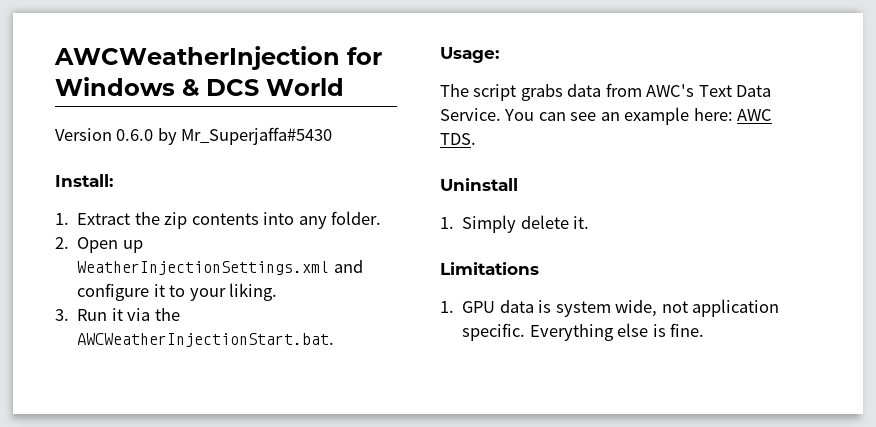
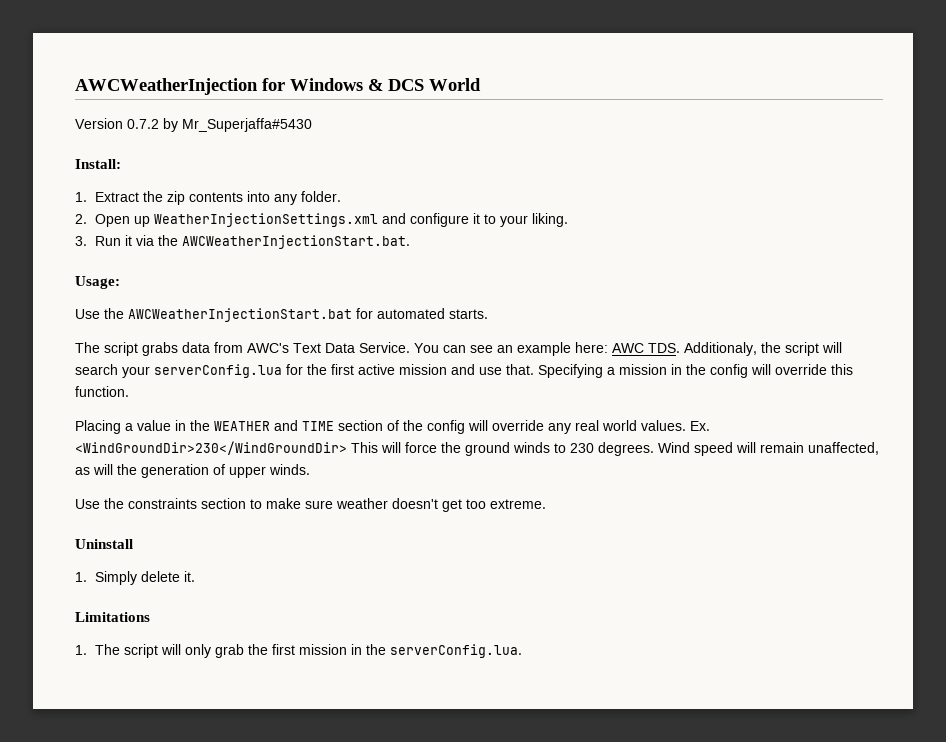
- Version 0.6.0 by Mr_Superjaffa#5430
+ Version 0.7.2 by Mr_Superjaffa#5430
+ Use the AWCWeatherInjectionStart.bat for automated starts.
- You can see an example here: AWC TDS.
+ You can see an example here: AWC TDS. Additionaly, the script will search your serverConfig.lua for the first active mission and use that. Specifying a mission in the config will override this function.
+ Placing a value in the WEATHER and TIME section of the config will override any real world values. Ex. <WindGroundDir>230</WindGroundDir> This will force the ground winds to 230 degrees. Wind speed will remain unaffected, as will the generation of upper winds.
+ Use the constraints section to make sure weather doesn't get too extreme.
- 1. GPU data is system wide, not application specific. Everything else is fine.
+ 1. The script will only grab the first mission in the serverConfig.lua.

